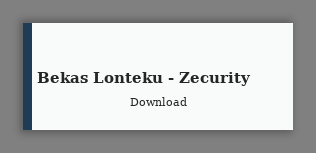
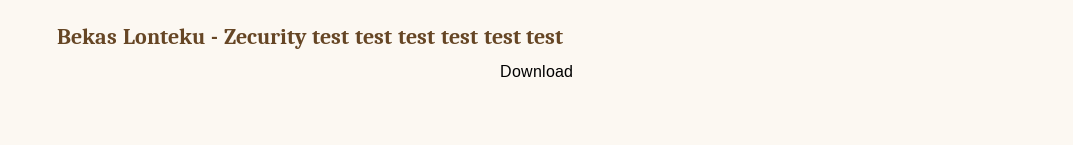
- Bekas Lonteku - Zecurity
+ Bekas Lonteku - Zecurity test test test test test test

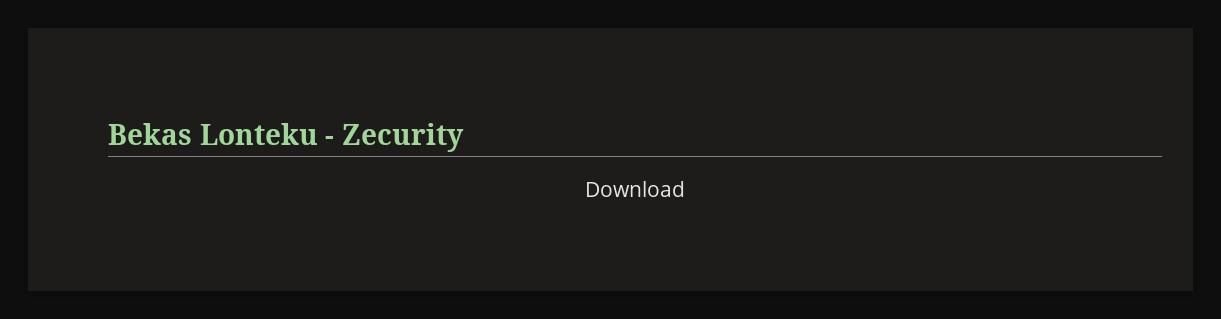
- Bekas Lonteku - Zecurity test test test test test test
+ Bekas Lonteku - Zecurity

